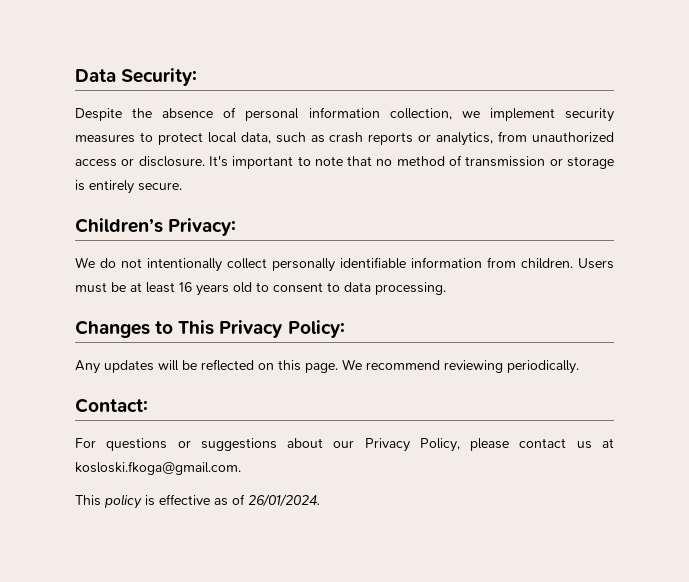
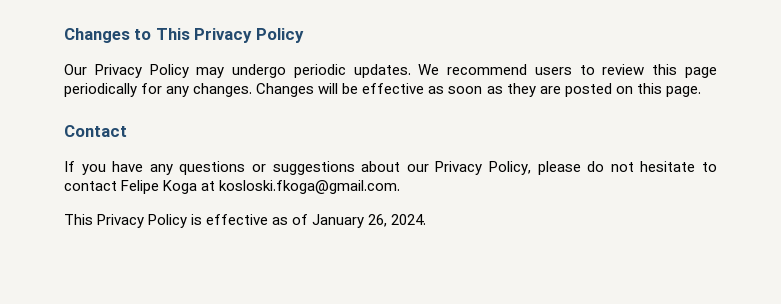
- Data Security:
- Despite the absence of personal information collection, we implement security measures to protect local data, such as crash reports or analytics, from unauthorized access or disclosure. It's important to note that no method of transmission or storage is entirely secure.
- Children’s Privacy:
- We do not intentionally collect personally identifiable information from children. Users must be at least 16 years old to consent to data processing.
- Changes to This Privacy Policy:
- Any updates will be reflected on this page. We recommend reviewing periodically.
- Contact:
- For questions or suggestions about our Privacy Policy, please contact us at kosloski.fkoga@gmail.com.
+ Changes to This Privacy Policy
+ Our Privacy Policy may undergo periodic updates. We recommend users to review this page periodically for any changes. Changes will be effective as soon as they are posted on this page.
+ Contact
+ If you have any questions or suggestions about our Privacy Policy, please do not hesitate to contact Felipe Koga at kosloski.fkoga@gmail.com.
- This policy is effective as of 26/01/2024.
+ This Privacy Policy is effective as of January 26, 2024.

